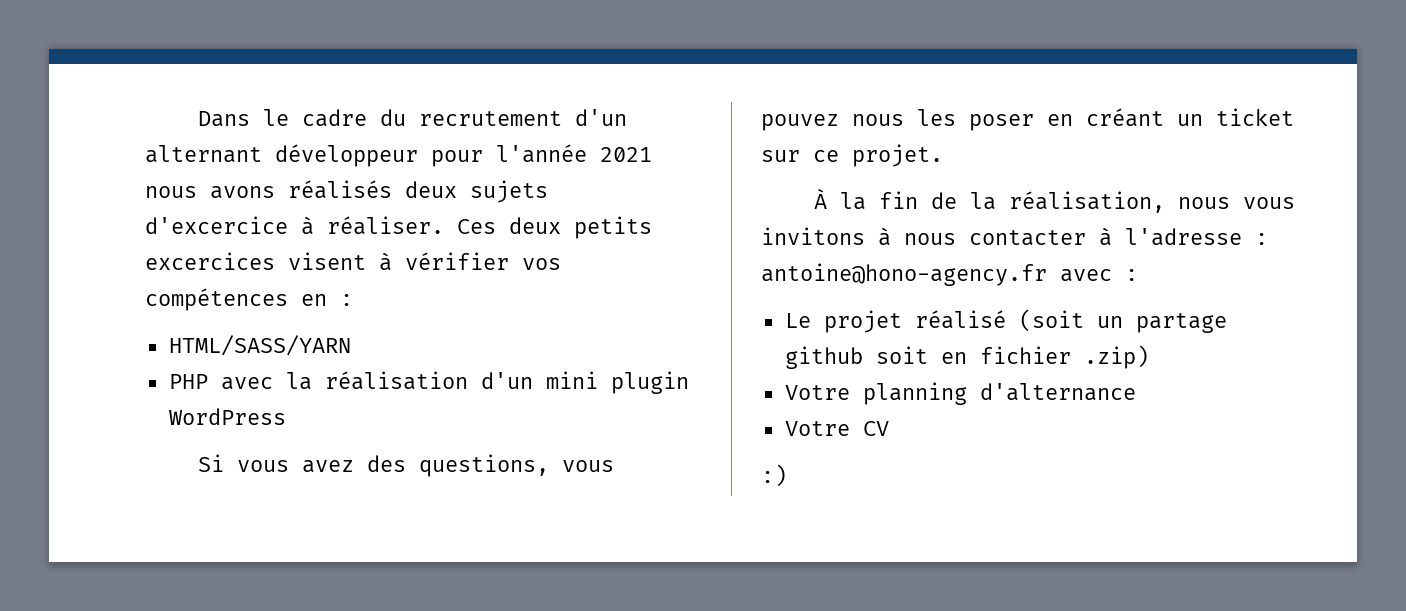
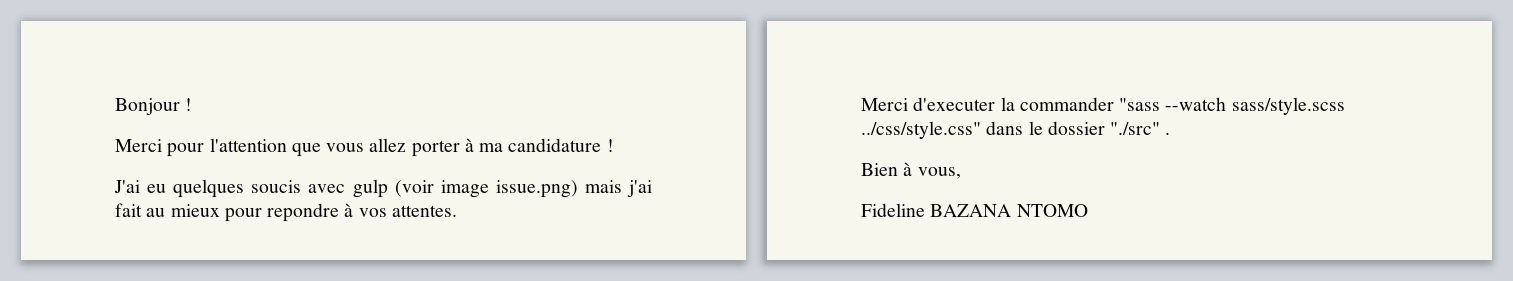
- Dans le cadre du recrutement d'un alternant développeur pour l'année 2021 nous avons réalisés deux sujets d'excercice à réaliser. Ces deux petits excercices visent à vérifier vos compétences en :
- HTML/SASS/YARN
- PHP avec la réalisation d'un mini plugin WordPress
- Si vous avez des questions, vous pouvez nous les poser en créant un ticket sur ce projet.
- À la fin de la réalisation, nous vous invitons à nous contacter à l'adresse : antoine@hono-agency.fr avec :
- Le projet réalisé (soit un partage github soit en fichier .zip)
- Votre planning d'alternance
- Votre CV
- :)
+ Bonjour !
+ Merci pour l'attention que vous allez porter à ma candidature !
+ J'ai eu quelques soucis avec gulp (voir image issue.png) mais j'ai fait au mieux pour repondre à vos attentes.
+ Merci d'executer la commander "sass --watch sass/style.scss ../css/style.css" dans le dossier "./src" .
+ Bien à vous,
+ Fideline BAZANA NTOMO

